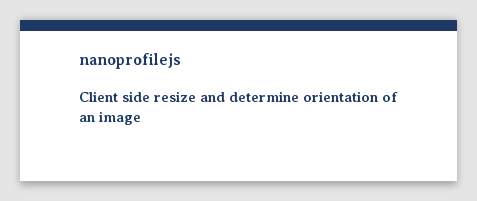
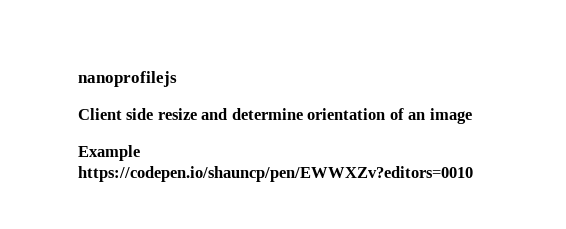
+ Example https://codepen.io/shauncp/pen/EWWXZv?editors=0010

